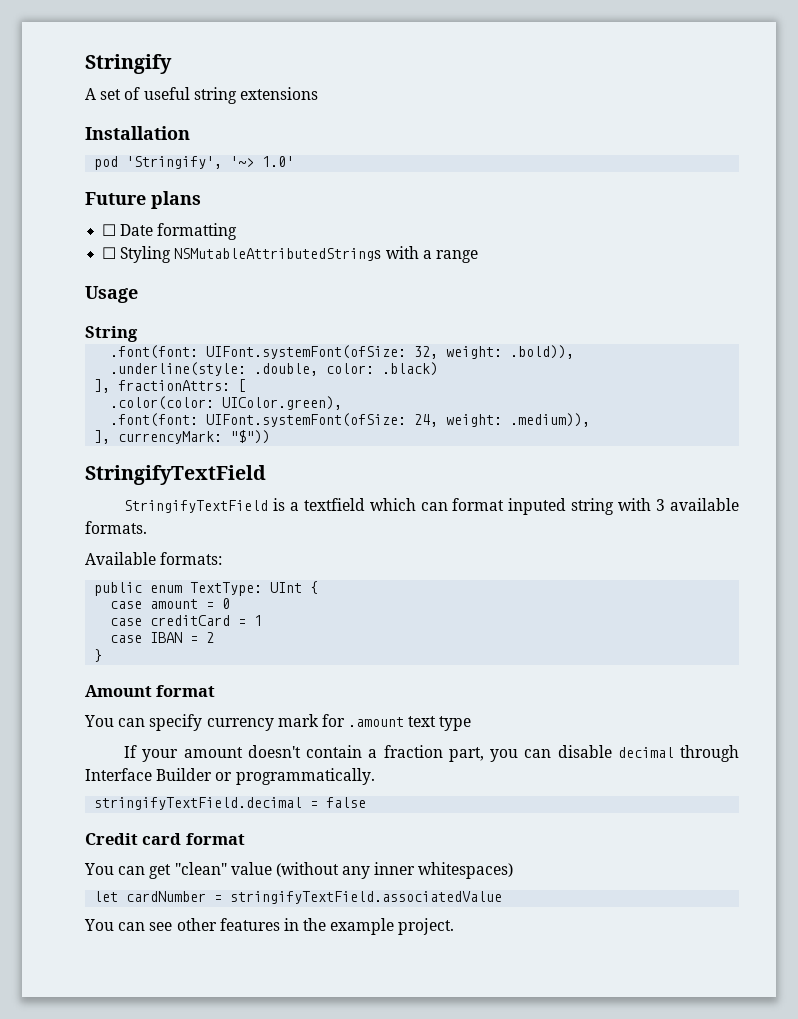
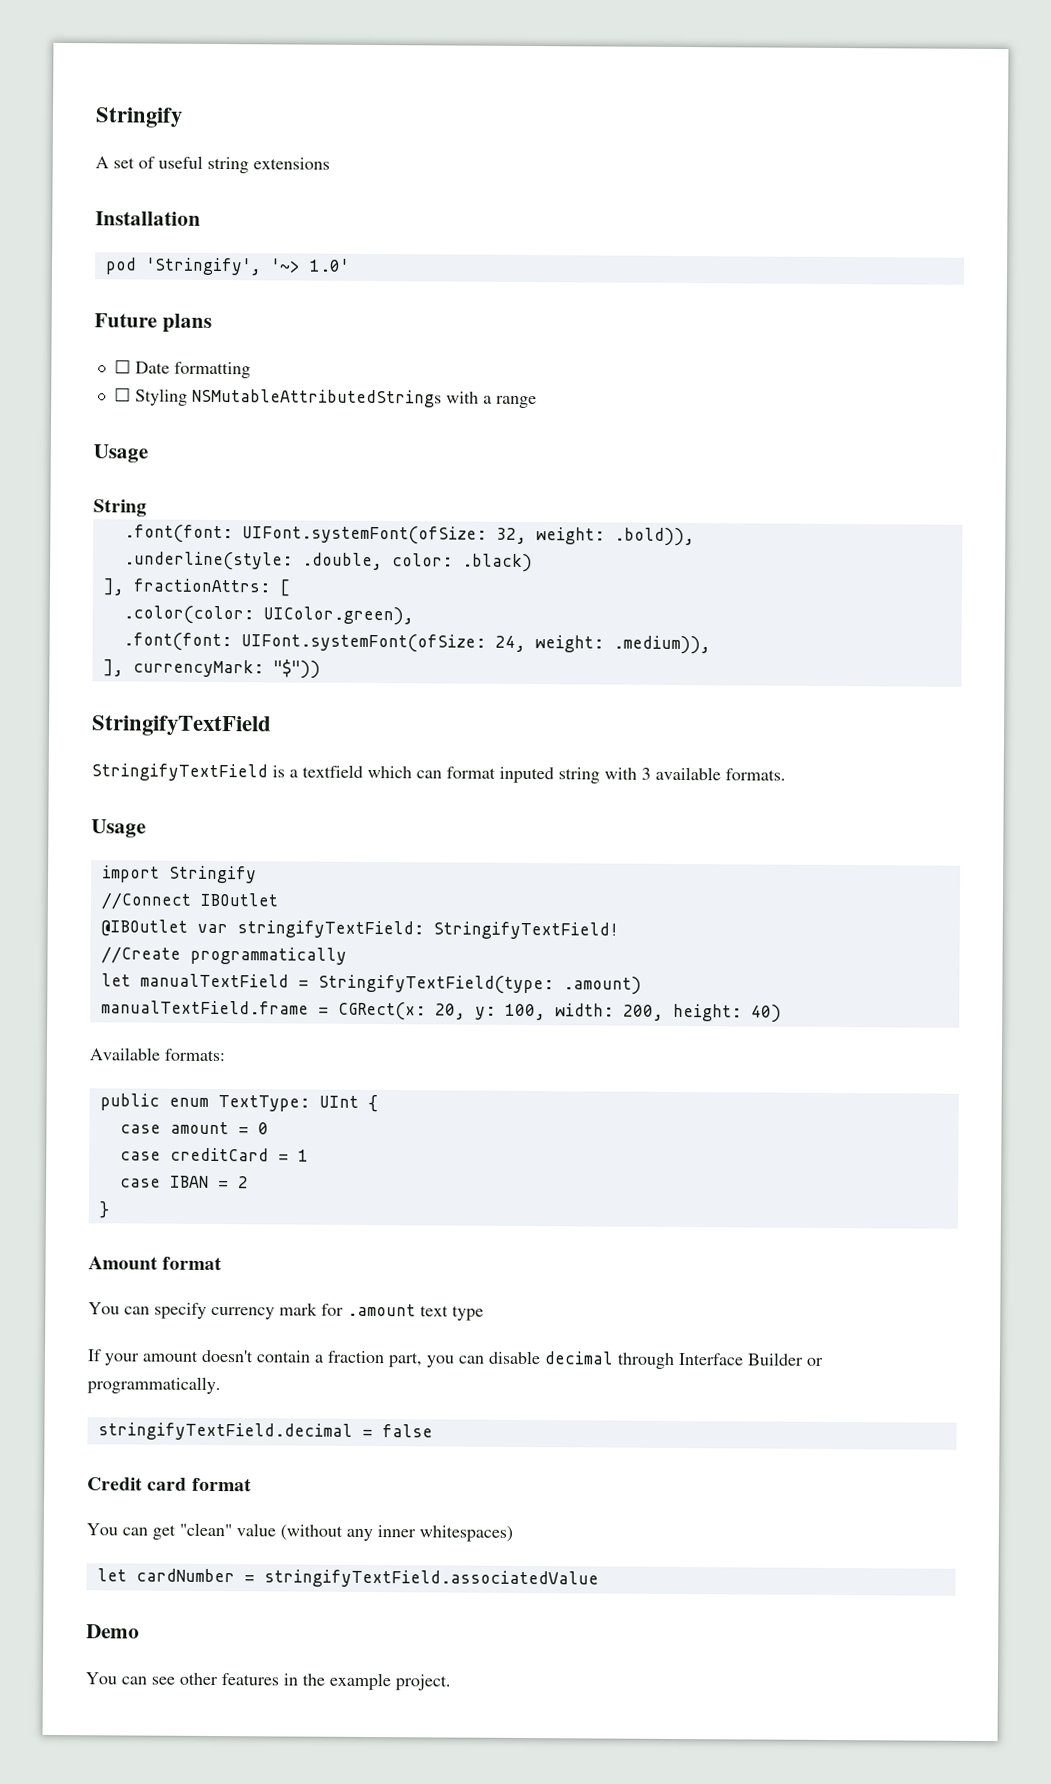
  StringifyTextField is a textfield which can format inputed string with 3 available formats.
+ Usage
+ import Stringify
+ //Connect IBOutlet
+ @IBOutlet var stringifyTextField: StringifyTextField!
+ //Create programmatically
+ let manualTextField = StringifyTextField(type: .amount)
+ manualTextField.frame = CGRect(x: 20, y: 100, width: 200, height: 40)
+ Demo

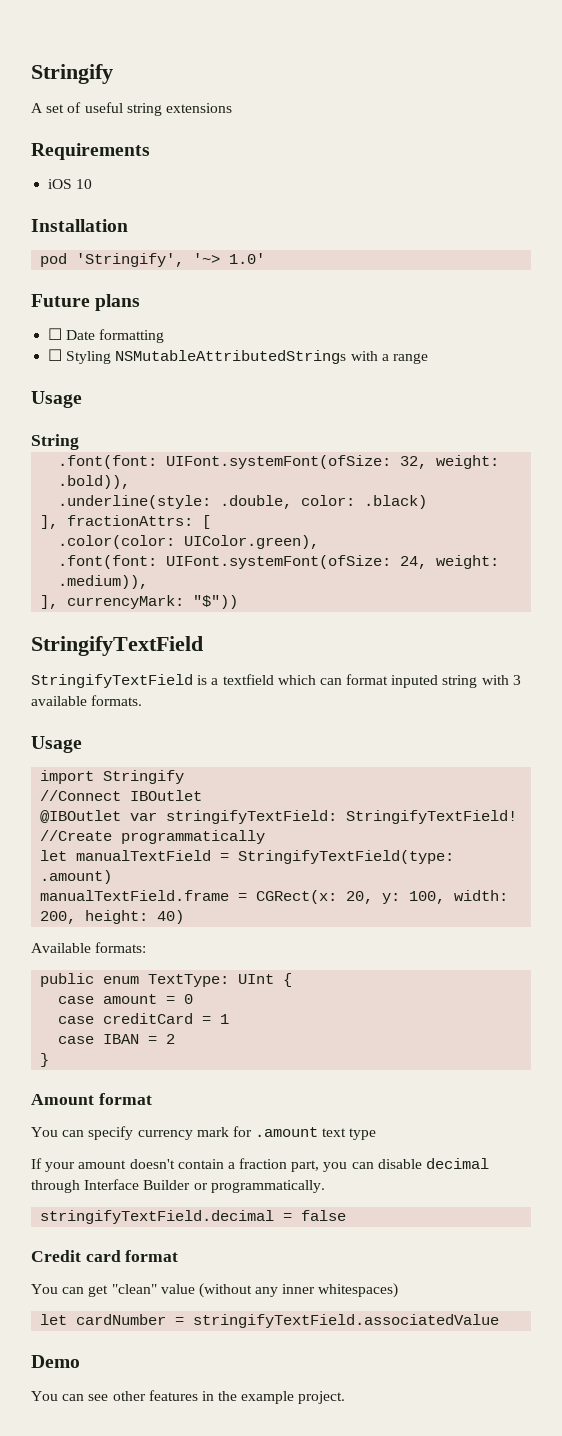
+ Requirements
+ iOS 10

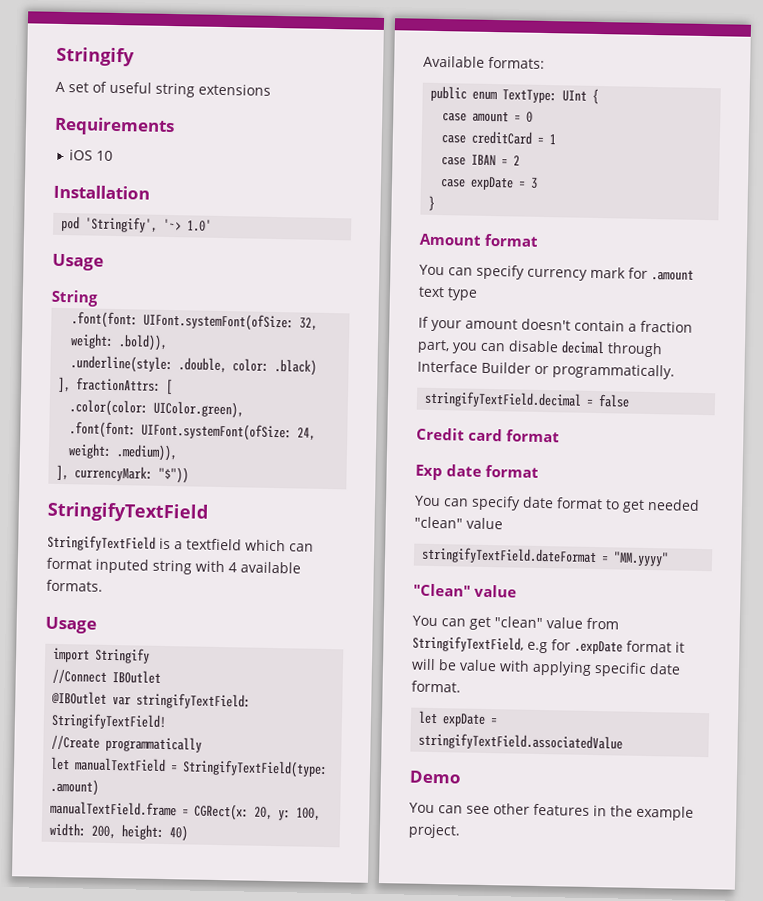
- Future plans
- ☐ Date formatting
- ☐ Styling NSMutableAttributedStrings with a range
- StringifyTextField is a textfield which can format inputed string with 3 available formats.
+ StringifyTextField is a textfield which can format inputed string with 4 available formats.
+ case expDate = 3
+ Exp date format
+ You can specify date format to get needed "clean" value
+ stringifyTextField.dateFormat = "MM.yyyy"
+ "Clean" value
- You can get "clean" value (without any inner whitespaces)
- let cardNumber = stringifyTextField.associatedValue
+ You can get "clean" value from StringifyTextField, e.g for .expDate format it will be value with applying specific date format.
+ let expDate = stringifyTextField.associatedValue

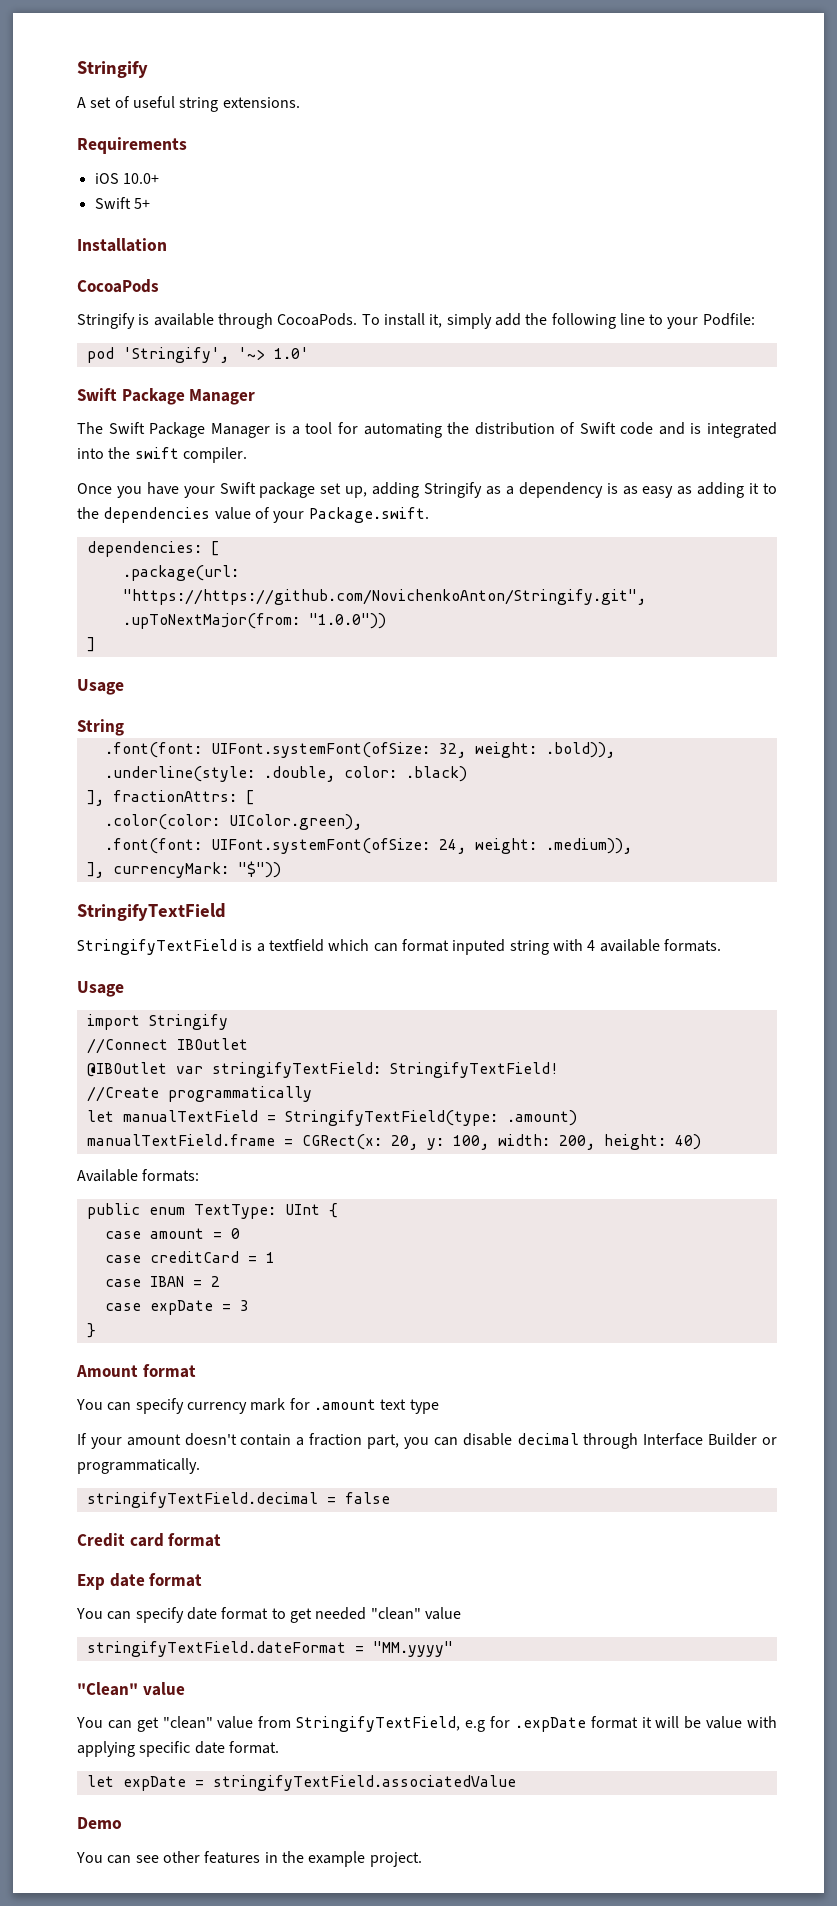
- A set of useful string extensions
+ A set of useful string extensions.
- iOS 10
+ iOS 10.0+
+ Swift 5+
  Installation
+ CocoaPods
+ Stringify is available through CocoaPods. To install it, simply add the following line to your Podfile:
  pod 'Stringify', '~> 1.0'
+ Swift Package Manager
+ The Swift Package Manager is a tool for automating the distribution of Swift code and is integrated into the swift compiler.
+ Once you have your Swift package set up, adding Stringify as a dependency is as easy as adding it to the dependencies value of your Package.swift.
+ dependencies: [
+ .package(url: "https://https://github.com/NovichenkoAnton/Stringify.git", .upToNextMajor(from: "1.0.0"))
+ ]

